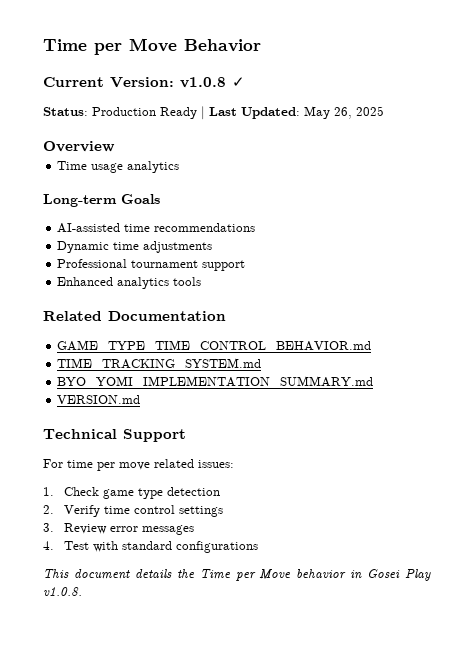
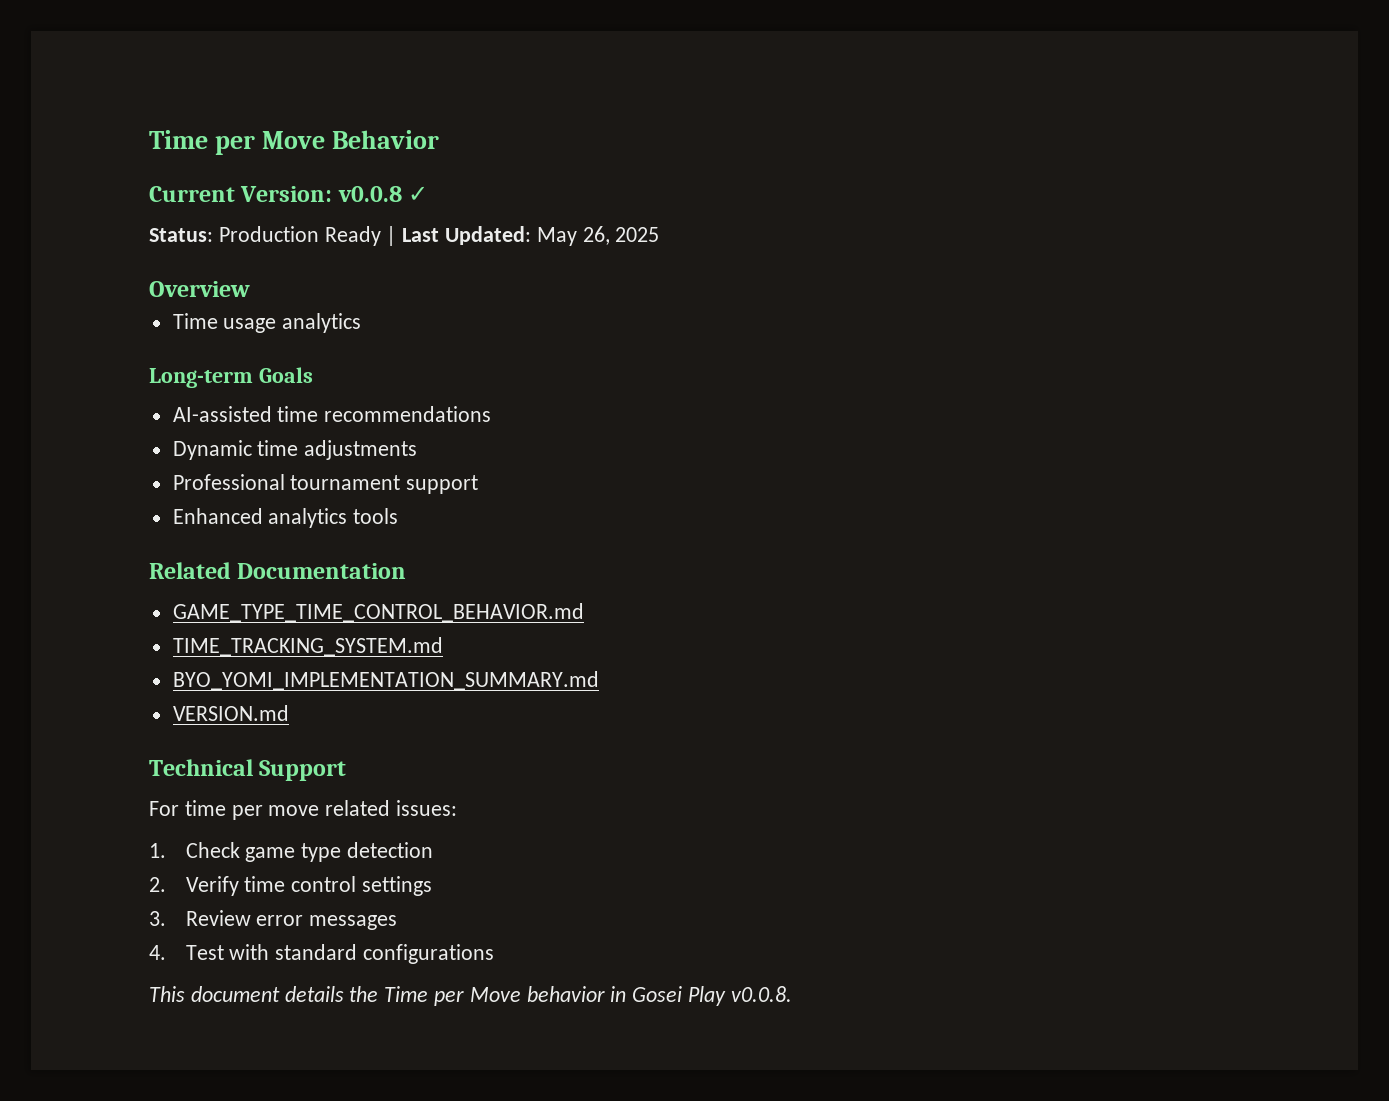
- Current Version: v1.0.8 ✓
+ Current Version: v0.0.8 ✓
- This document details the Time per Move behavior in Gosei Play v1.0.8.
+ This document details the Time per Move behavior in Gosei Play v0.0.8.

